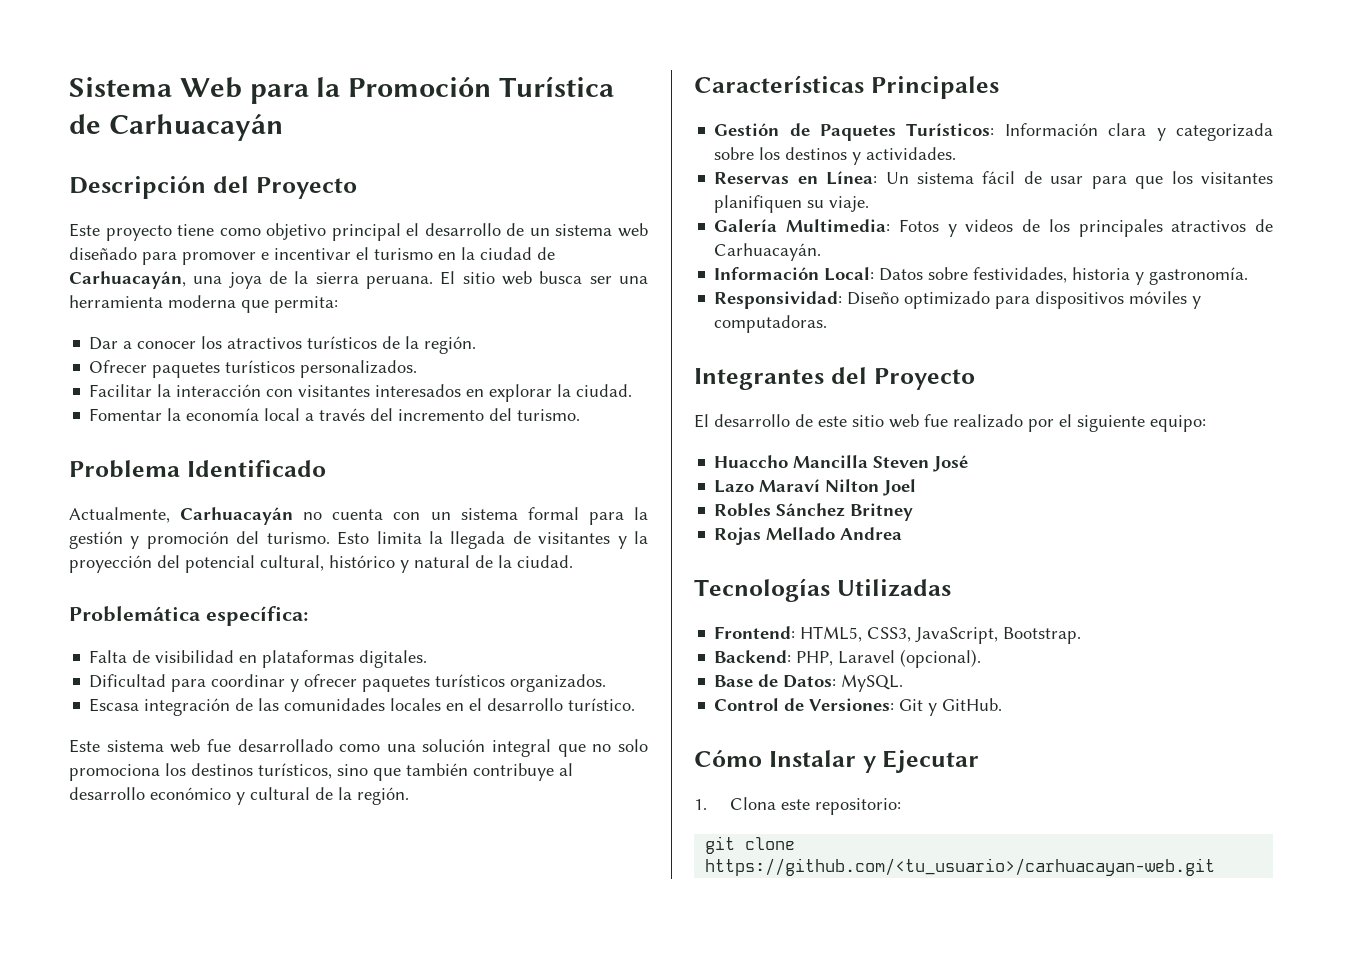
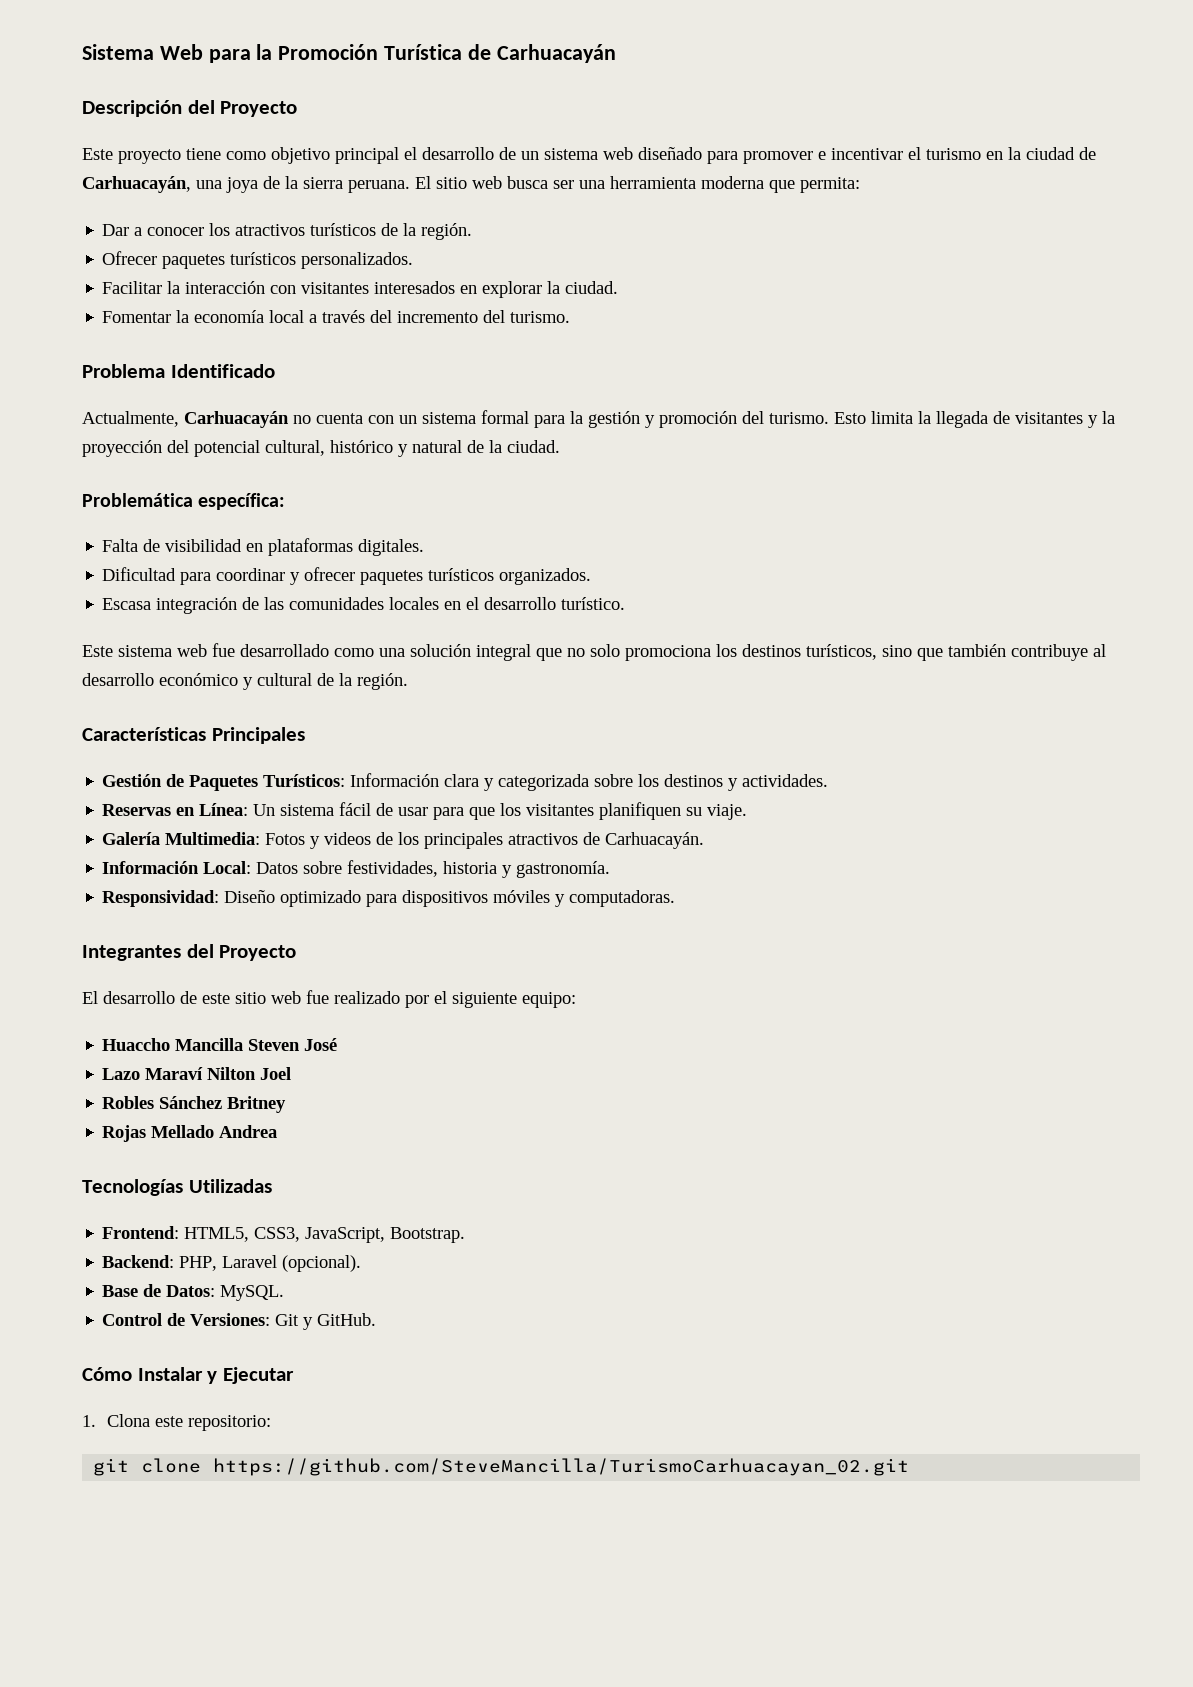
- git clone https://github.com/<tu_usuario>/carhuacayan-web.git
+ git clone https://github.com/SteveMancilla/TurismoCarhuacayan_02.git

